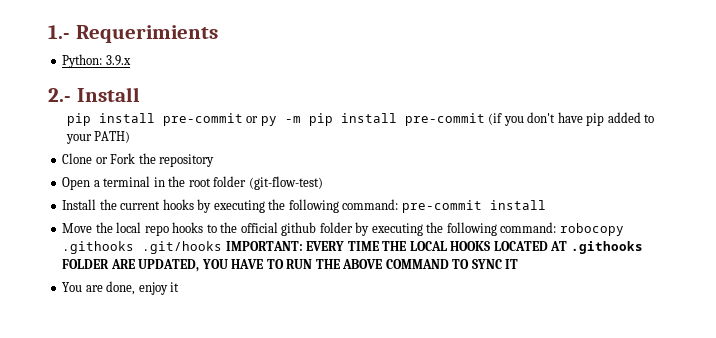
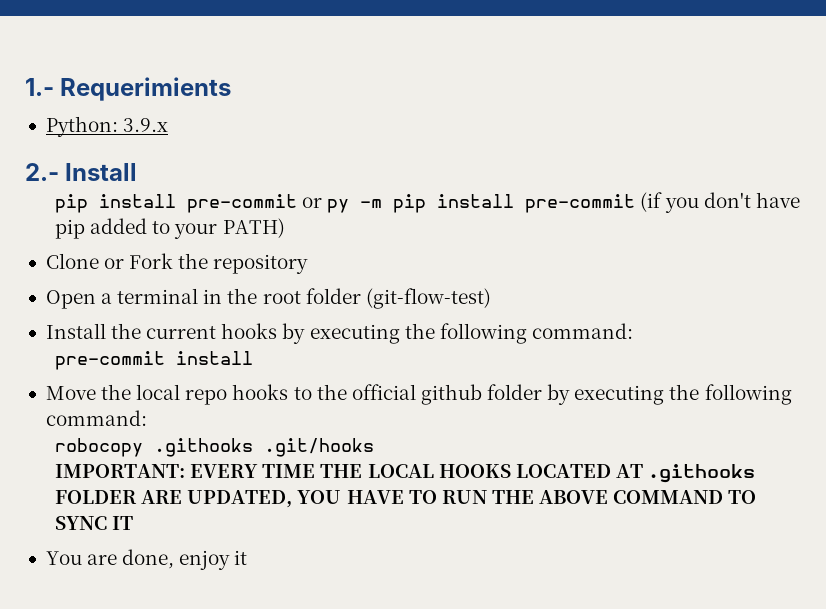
- Install the current hooks by executing the following command: pre-commit install
+ Install the current hooks by executing the following command:
+ pre-commit install
- Move the local repo hooks to the official github folder by executing the following command: robocopy .githooks .git/hooks IMPORTANT: EVERY TIME THE LOCAL HOOKS LOCATED AT .githooks FOLDER ARE UPDATED, YOU HAVE TO RUN THE ABOVE COMMAND TO SYNC IT
+ Move the local repo hooks to the official github folder by executing the following command:
+ robocopy .githooks .git/hooks
+ IMPORTANT: EVERY TIME THE LOCAL HOOKS LOCATED AT .githooks FOLDER ARE UPDATED, YOU HAVE TO RUN THE ABOVE COMMAND TO SYNC IT

